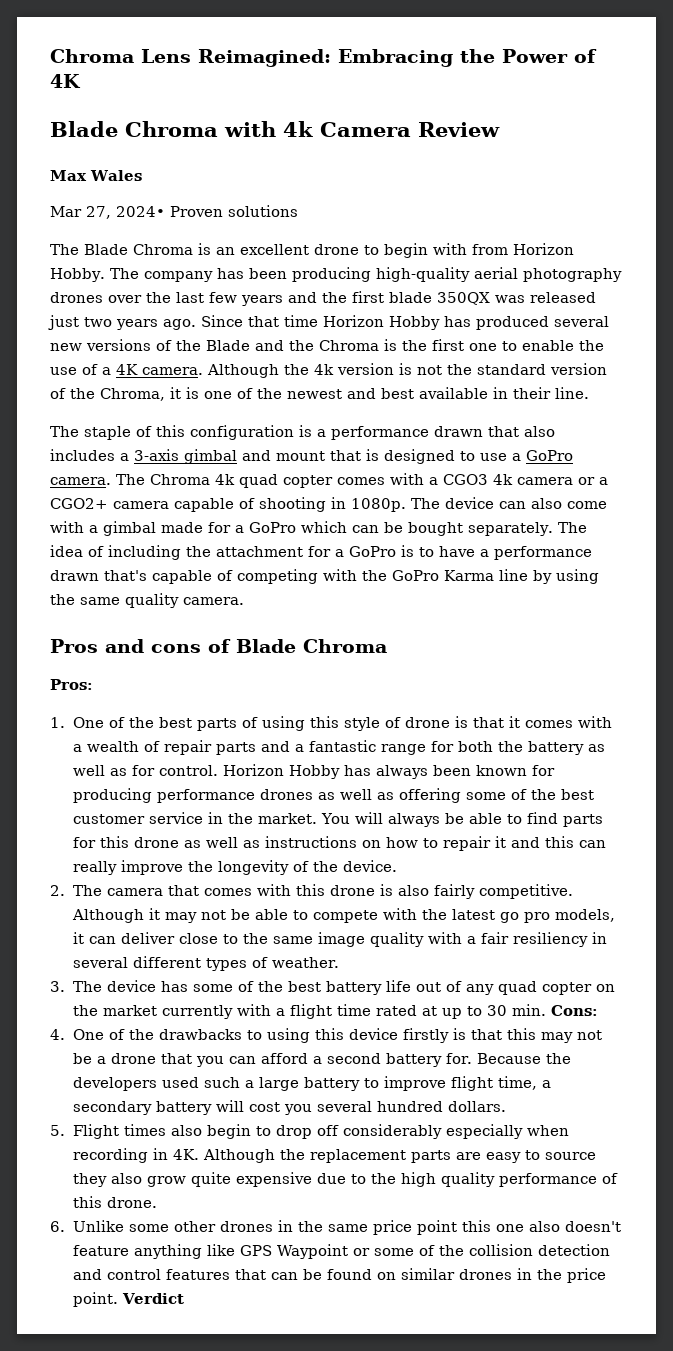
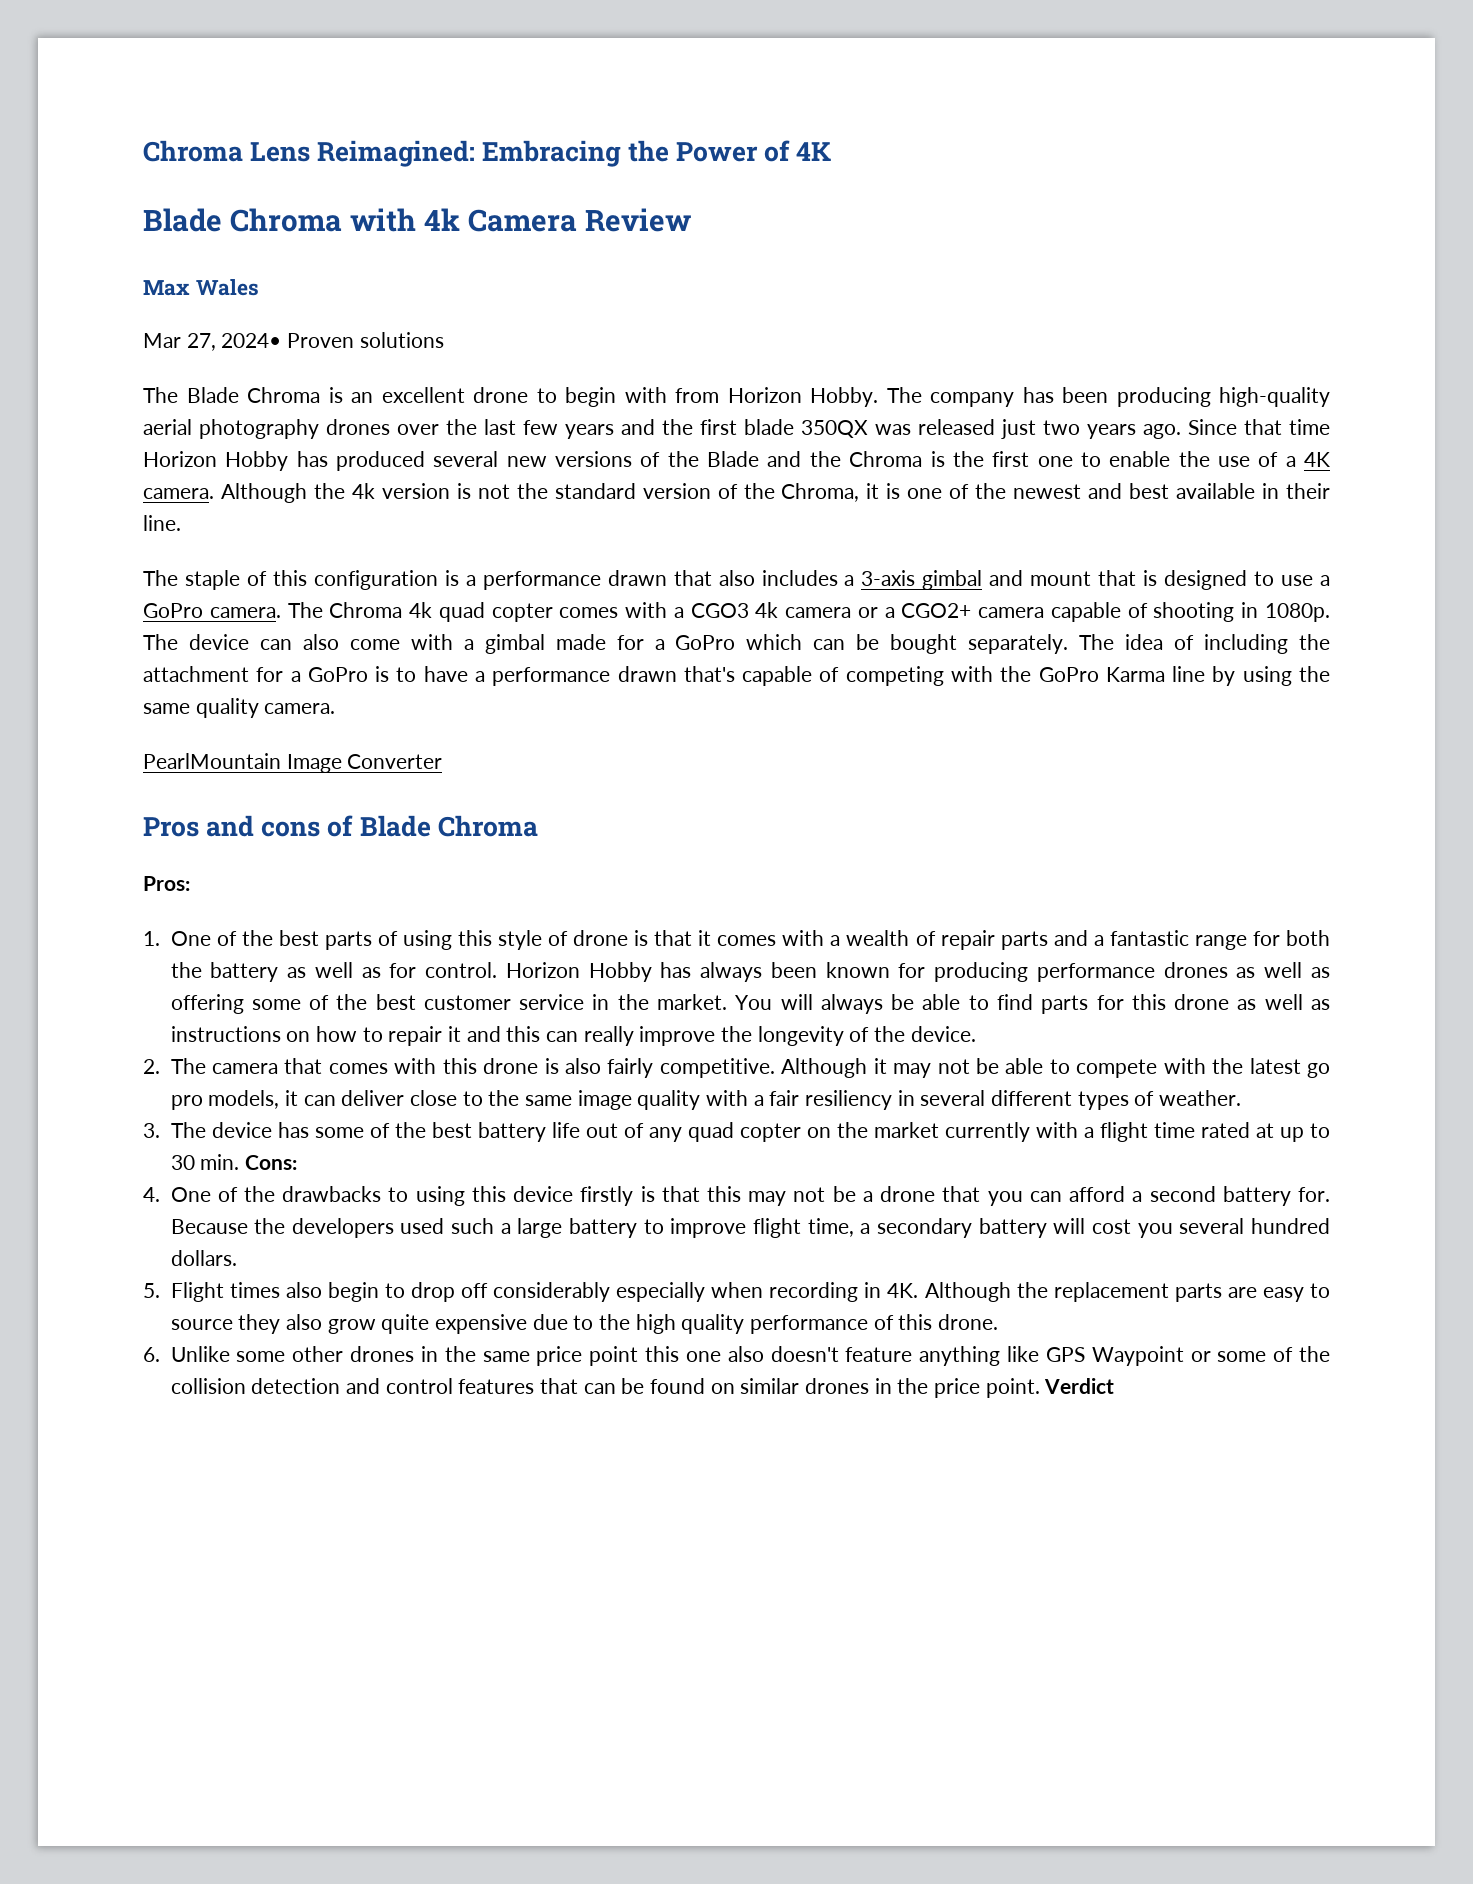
+ PearlMountain Image Converter

